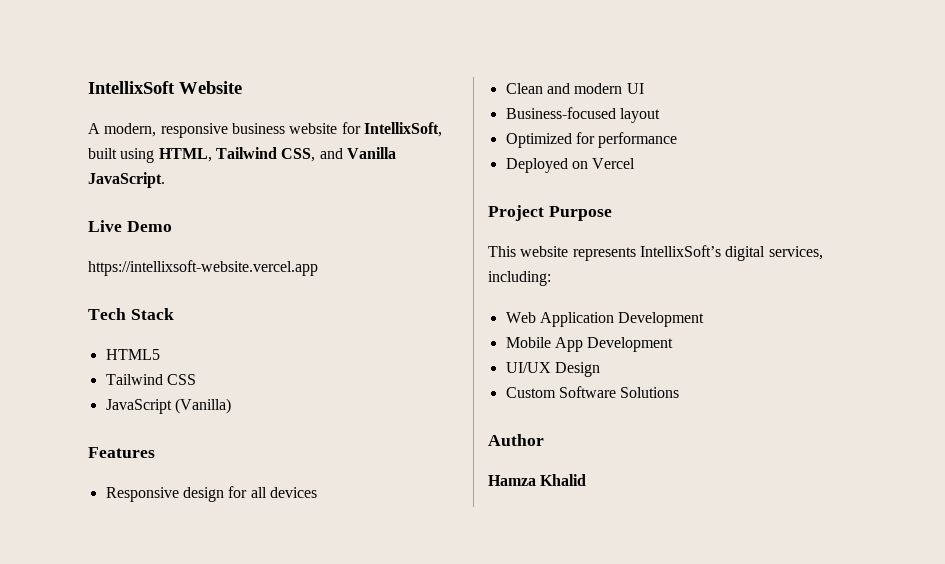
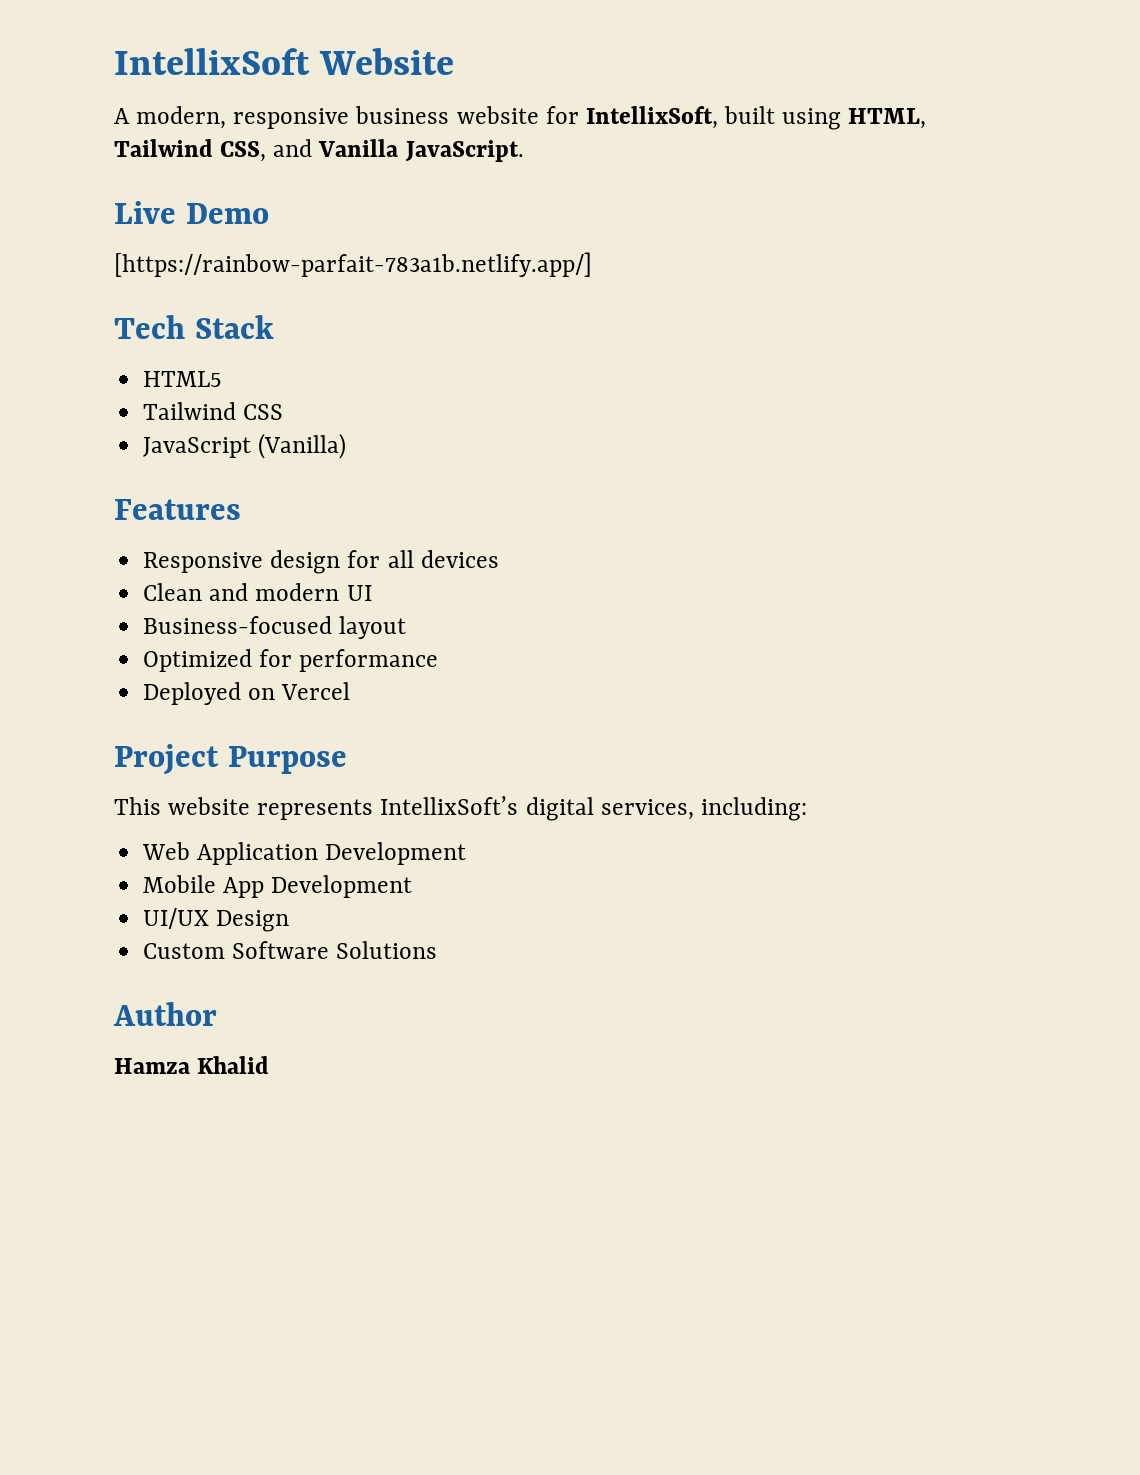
- https://intellixsoft-website.vercel.app
+ [https://rainbow-parfait-783a1b.netlify.app/]

